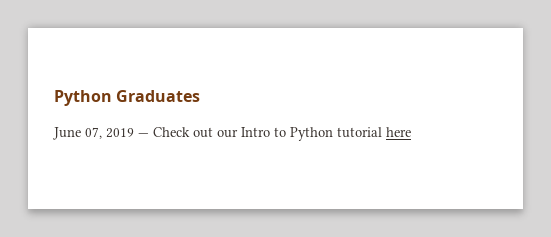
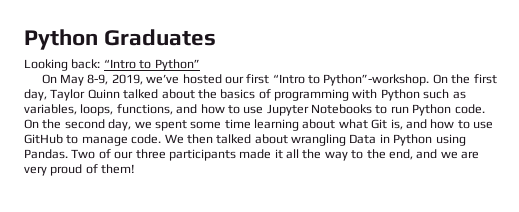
- June 07, 2019 — Check out our Intro to Python tutorial here
+ Looking back: “Intro to Python”
+ On May 8-9, 2019, we’ve hosted our first “Intro to Python”-workshop. On the first day, Taylor Quinn talked about the basics of programming with Python such as variables, loops, functions, and how to use Jupyter Notebooks to run Python code. On the second day, we spent some time learning about what Git is, and how to use GitHub to manage code. We then talked about wrangling Data in Python using Pandas. Two of our three participants made it all the way to the end, and we are very proud of them!

